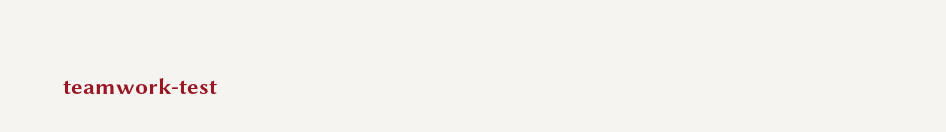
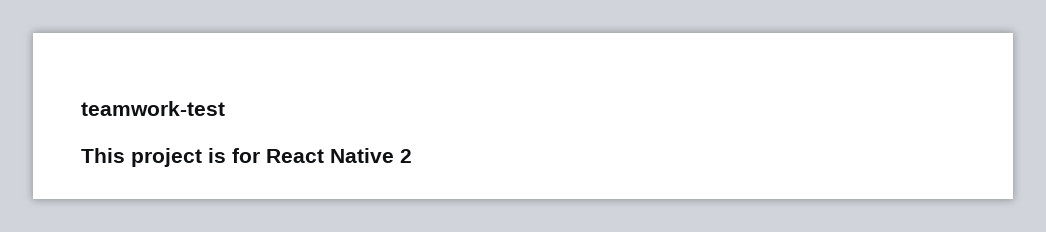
+ This project is for React Native 2

